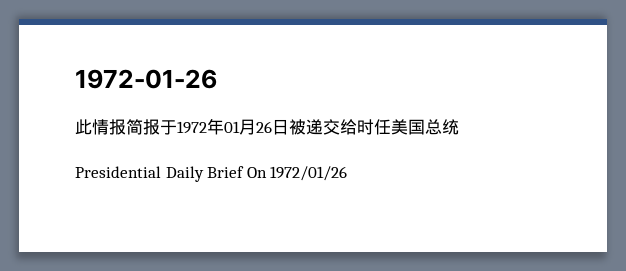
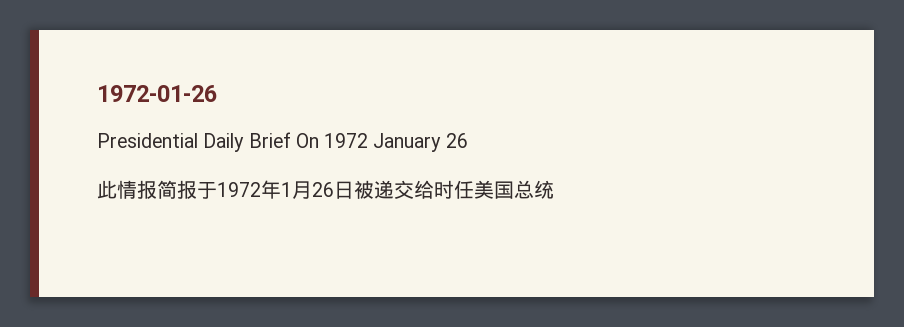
+ Presidential Daily Brief On 1972 January 26
- 此情报简报于1972年01月26日被递交给时任美国总统
+ 此情报简报于1972年1月26日被递交给时任美国总统
- Presidential Daily Brief On 1972/01/26

